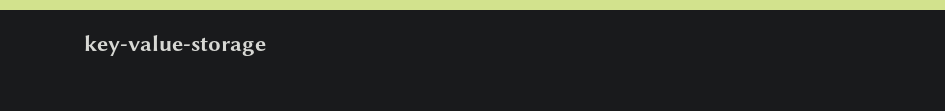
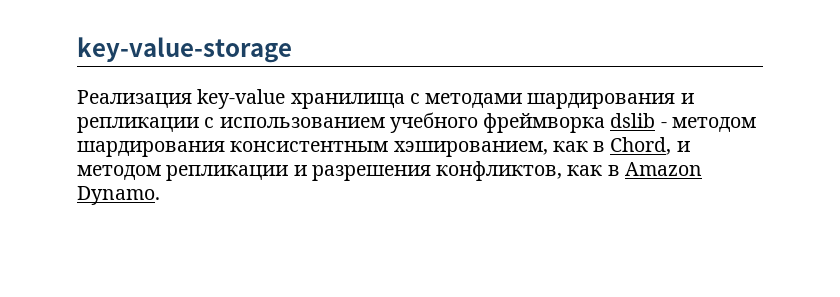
+ Реализация key-value хранилища с методами шардирования и репликации с использованием учебного фреймворка dslib - методом шардирования консистентным хэшированием, как в Chord, и методом репликации и разрешения конфликтов, как в Amazon Dynamo.

